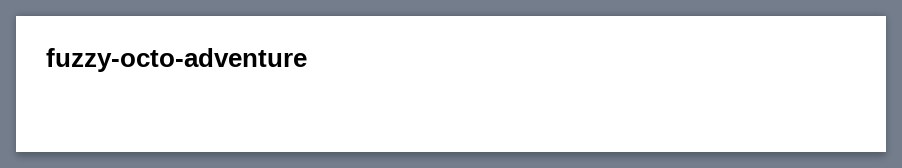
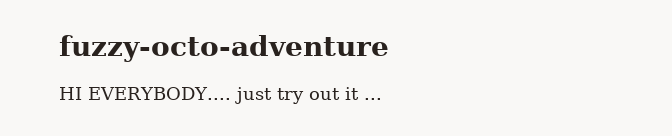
+ HI EVERYBODY.... just try out it ...

